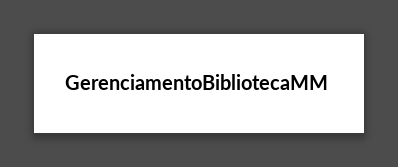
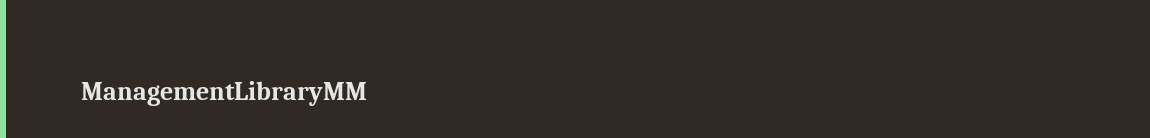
- GerenciamentoBibliotecaMM
+ ManagementLibraryMM

